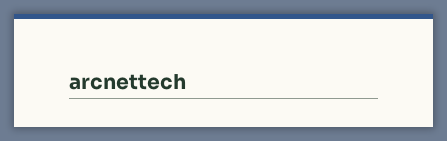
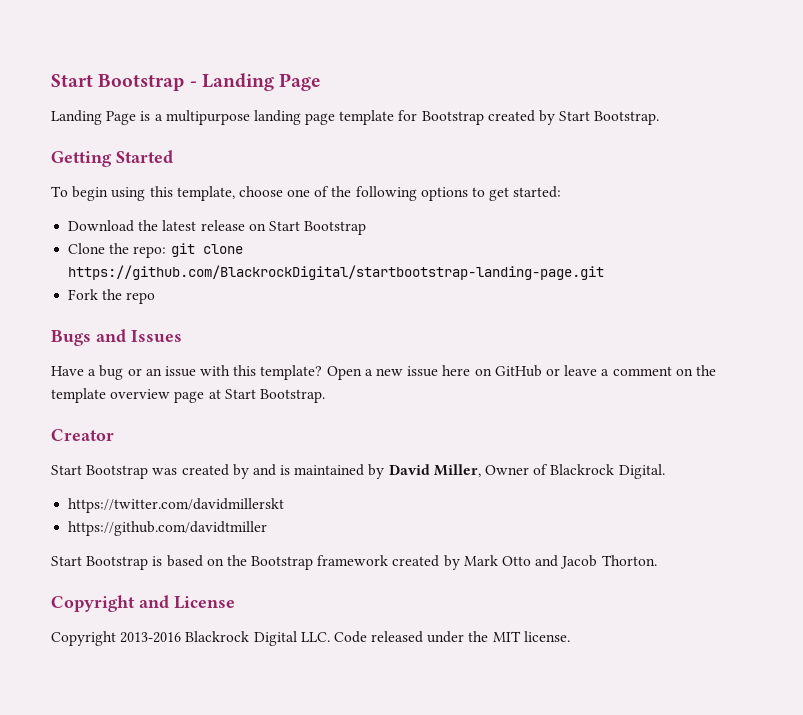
- arcnettech
+ Start Bootstrap - Landing Page
+ Landing Page is a multipurpose landing page template for Bootstrap created by Start Bootstrap.
+ Getting Started
+ To begin using this template, choose one of the following options to get started:
+ Download the latest release on Start Bootstrap
+ Clone the repo: git clone https://github.com/BlackrockDigital/startbootstrap-landing-page.git
+ Fork the repo
+ Bugs and Issues
+ Have a bug or an issue with this template? Open a new issue here on GitHub or leave a comment on the template overview page at Start Bootstrap.
+ Creator
+ Start Bootstrap was created by and is maintained by David Miller, Owner of Blackrock Digital.
+ https://twitter.com/davidmillerskt
+ https://github.com/davidtmiller
+ Start Bootstrap is based on the Bootstrap framework created by Mark Otto and Jacob Thorton.
+ Copyright and License
+ Copyright 2013-2016 Blackrock Digital LLC. Code released under the MIT license.

